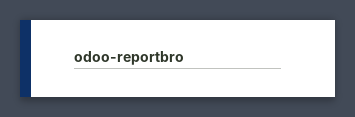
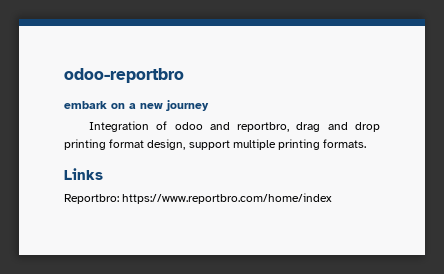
+ embark on a new journey
+ Integration of odoo and reportbro, drag and drop printing format design, support multiple printing formats.
+ Links
+ Reportbro: https://www.reportbro.com/home/index

